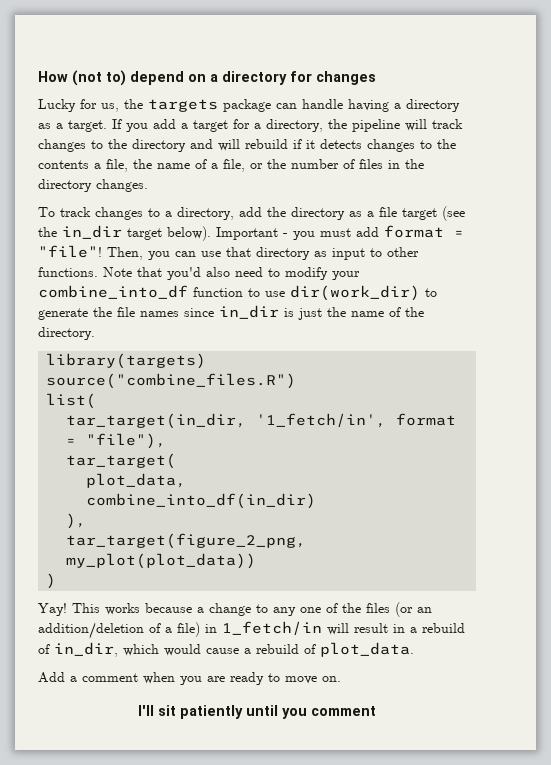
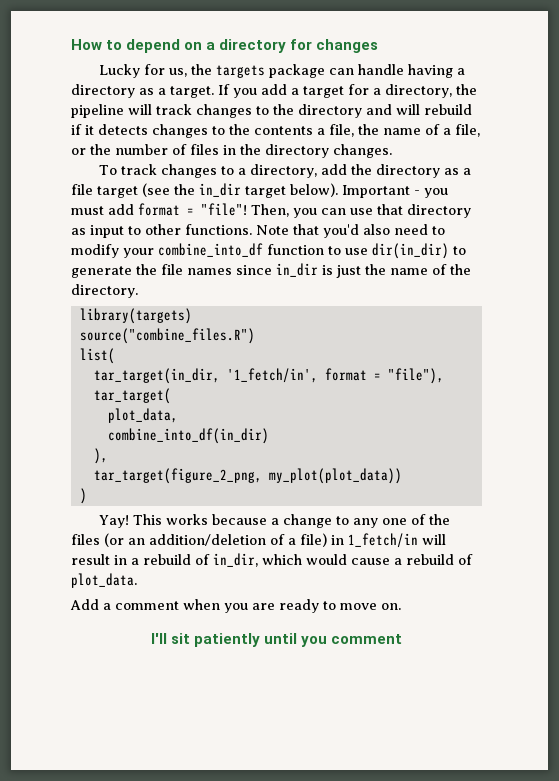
- How (not to) depend on a directory for changes
+ How to depend on a directory for changes
- Note that you'd also need to modify your combine_into_df function to use dir(work_dir) to generate the file names since in_dir is just the name of the directory.
+ Note that you'd also need to modify your combine_into_df function to use dir(in_dir) to generate the file names since in_dir is just the name of the directory.

